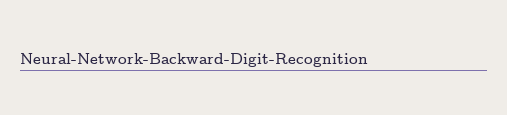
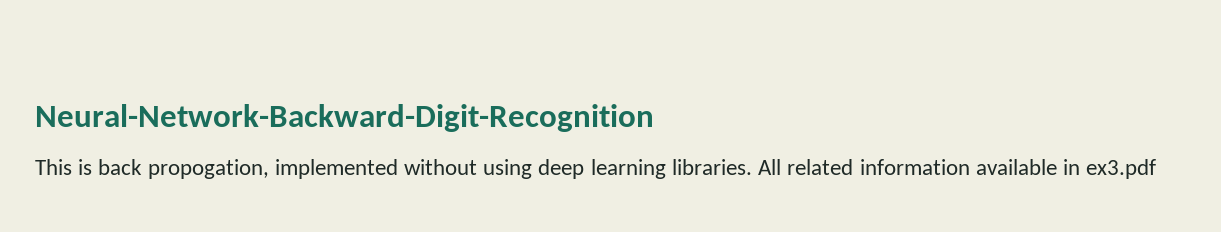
+ This is back propogation, implemented without using deep learning libraries. All related information available in ex3.pdf

